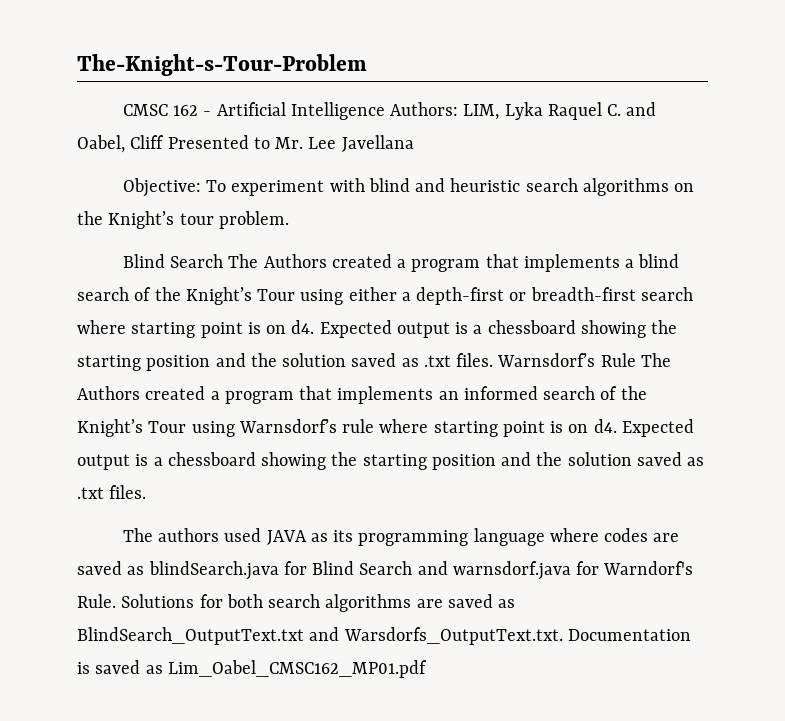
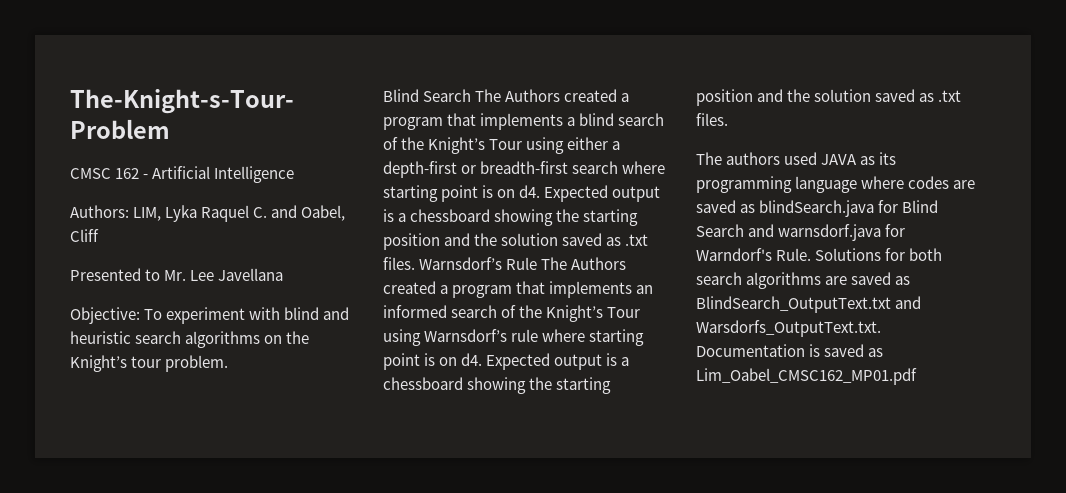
- CMSC 162 - Artificial Intelligence Authors: LIM, Lyka Raquel C. and Oabel, Cliff Presented to Mr. Lee Javellana
+ CMSC 162 - Artificial Intelligence
+ Authors: LIM, Lyka Raquel C. and Oabel, Cliff
+ Presented to Mr. Lee Javellana

